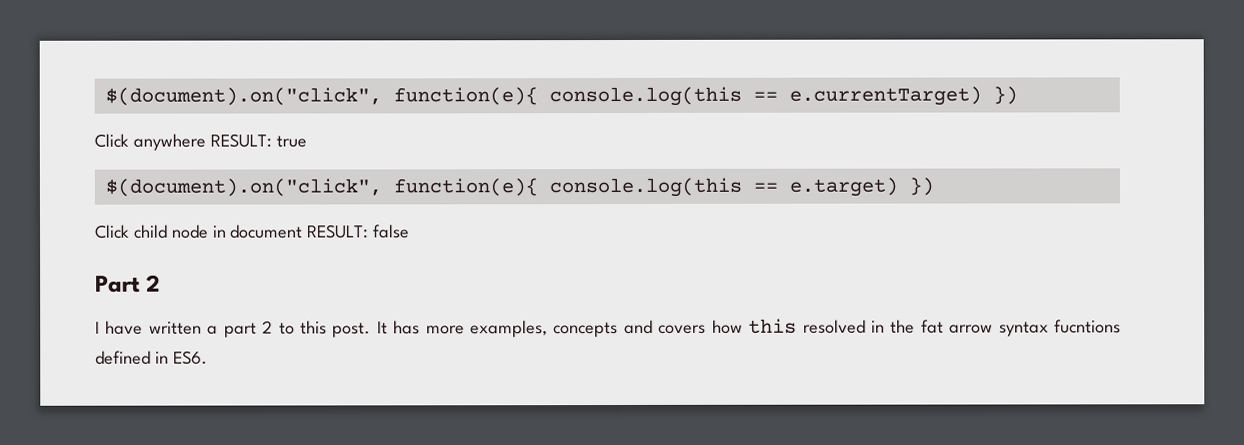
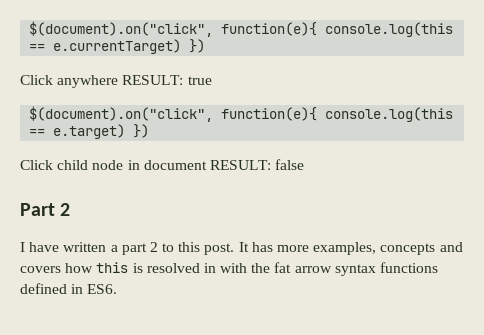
- It has more examples, concepts and covers how this resolved in the fat arrow syntax fucntions defined in ES6.
+ It has more examples, concepts and covers how this is resolved in with the fat arrow syntax functions defined in ES6.

